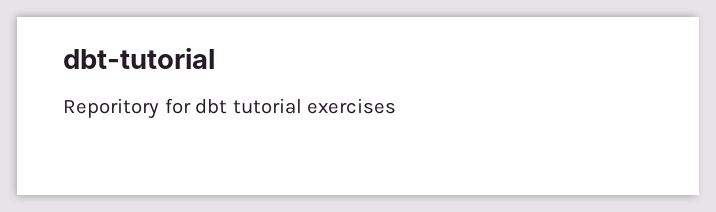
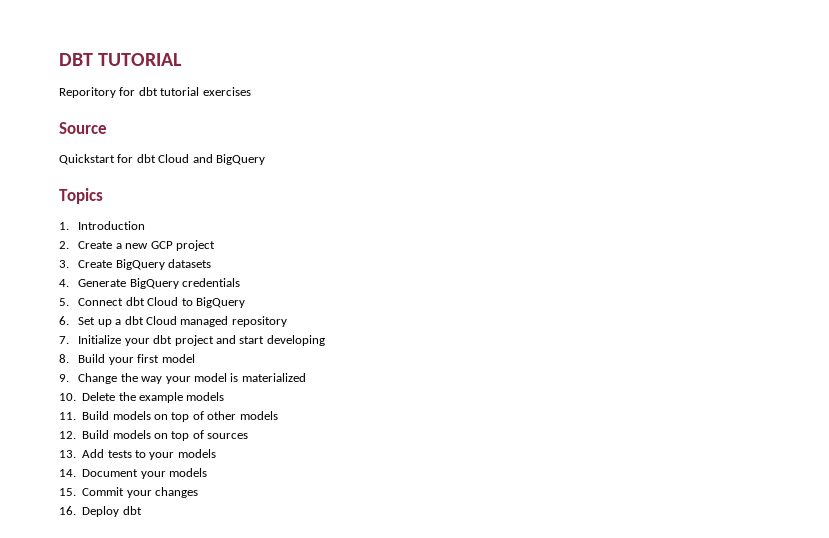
- dbt-tutorial
+ DBT TUTORIAL
+ Source
+ Quickstart for dbt Cloud and BigQuery
+ Topics
+ 1. Introduction
+ 2. Create a new GCP project
+ 3. Create BigQuery datasets
+ 4. Generate BigQuery credentials
+ 5. Connect dbt Cloud to BigQuery
+ 6. Set up a dbt Cloud managed repository
+ 7. Initialize your dbt project and start developing
+ 8. Build your first model
+ 9. Change the way your model is materialized
+ 10. Delete the example models
+ 11. Build models on top of other models
+ 12. Build models on top of sources
+ 13. Add tests to your models
+ 14. Document your models
+ 15. Commit your changes
+ 16. Deploy dbt

